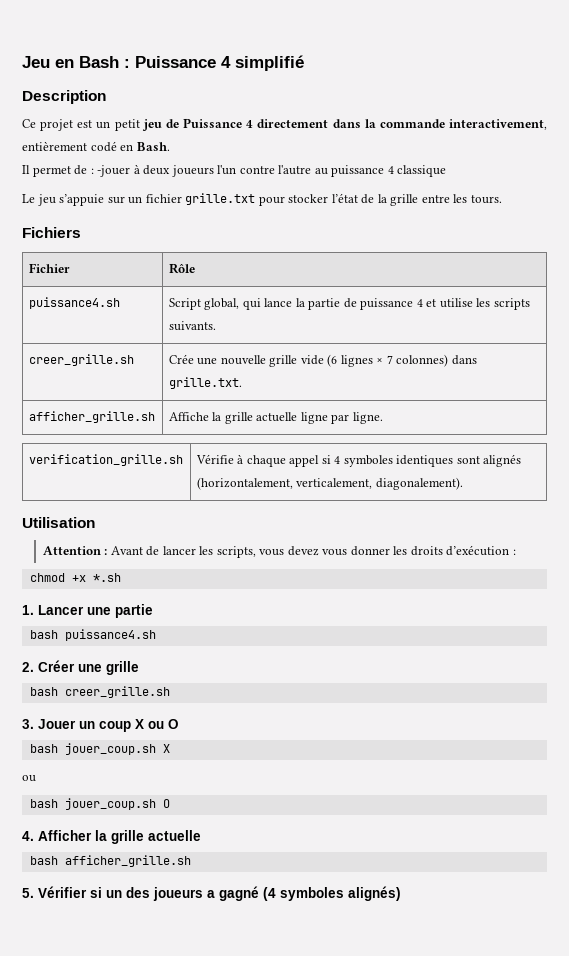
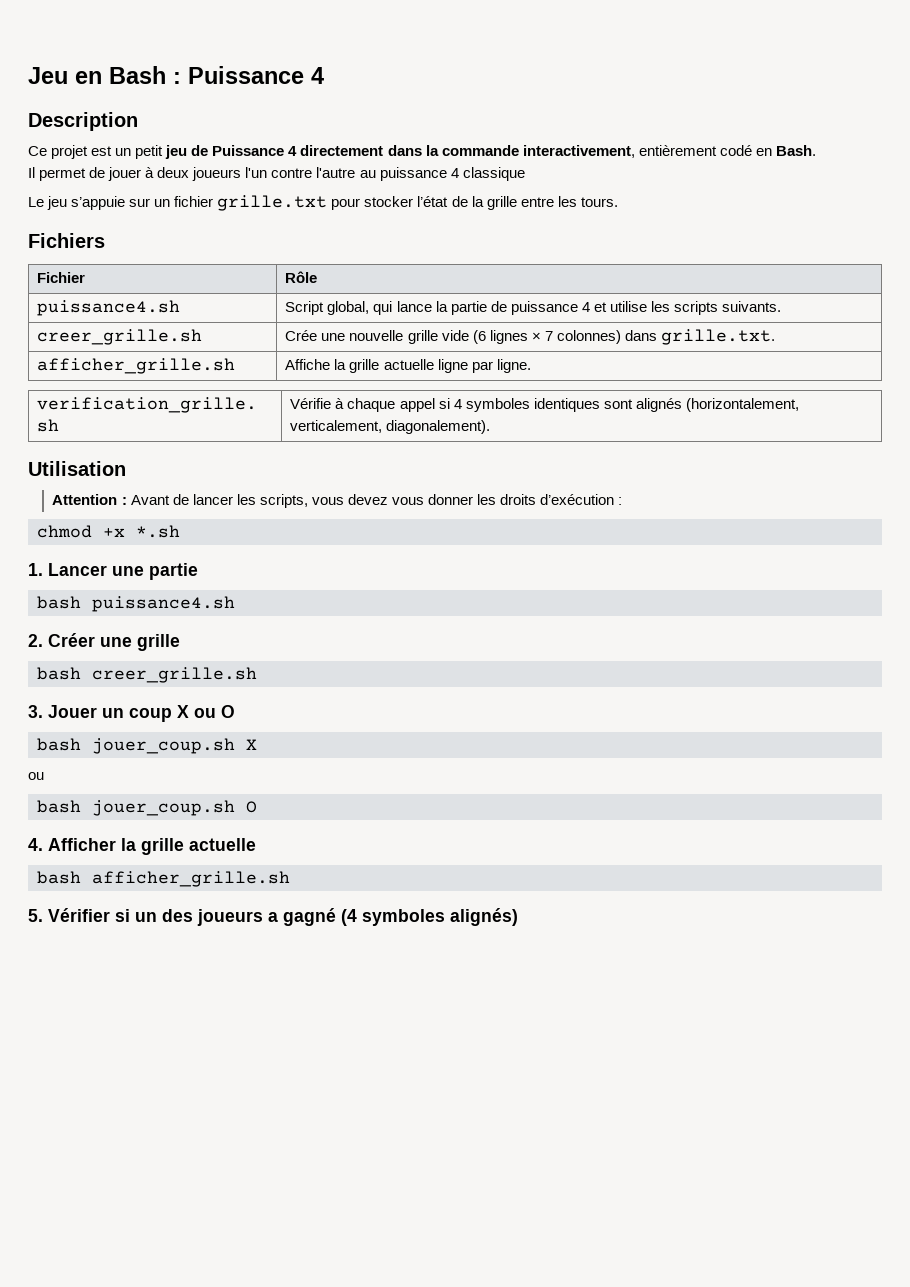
- Jeu en Bash : Puissance 4 simplifié
+ Jeu en Bash : Puissance 4
- Il permet de : -jouer à deux joueurs l'un contre l'autre au puissance 4 classique
+ Il permet de jouer à deux joueurs l'un contre l'autre au puissance 4 classique

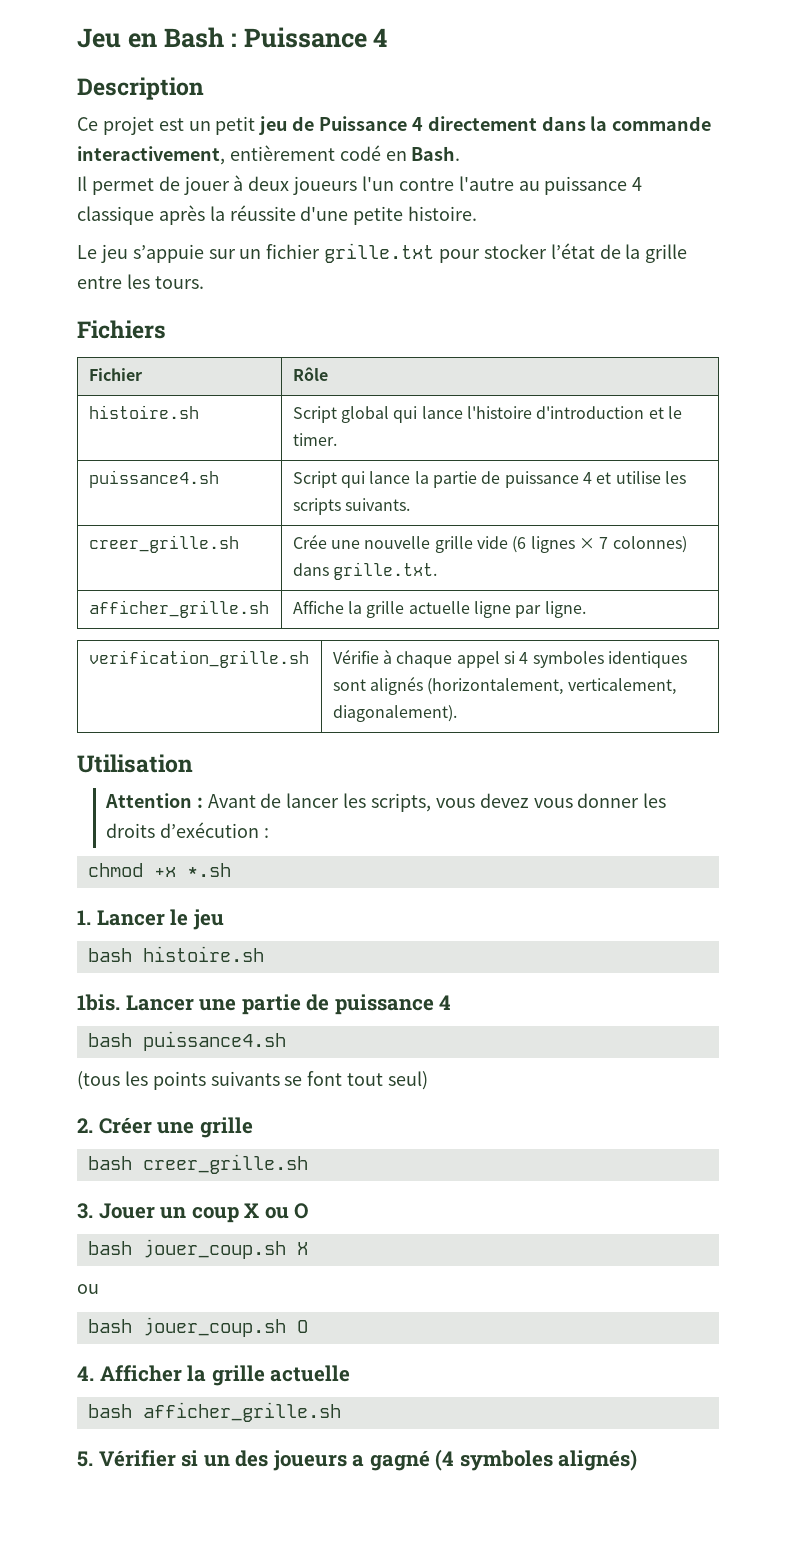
- Il permet de jouer à deux joueurs l'un contre l'autre au puissance 4 classique
+ Il permet de jouer à deux joueurs l'un contre l'autre au puissance 4 classique après la réussite d'une petite histoire.
+ histoire.sh | Script global qui lance l'histoire d'introduction et le timer.
- puissance4.sh | Script global, qui lance la partie de puissance 4 et utilise les scripts suivants.
+ puissance4.sh | Script qui lance la partie de puissance 4 et utilise les scripts suivants.
- 1. Lancer une partie
+ 1. Lancer le jeu
+ bash histoire.sh
+ 1bis. Lancer une partie de puissance 4
+ (tous les points suivants se font tout seul)

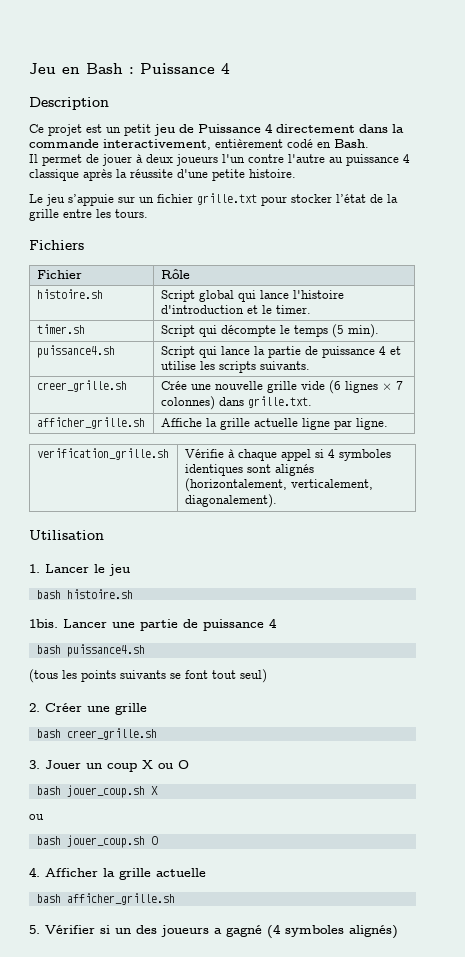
+ timer.sh | Script qui décompte le temps (5 min).
- Attention : Avant de lancer les scripts, vous devez vous donner les droits d’exécution :
- chmod +x *.sh

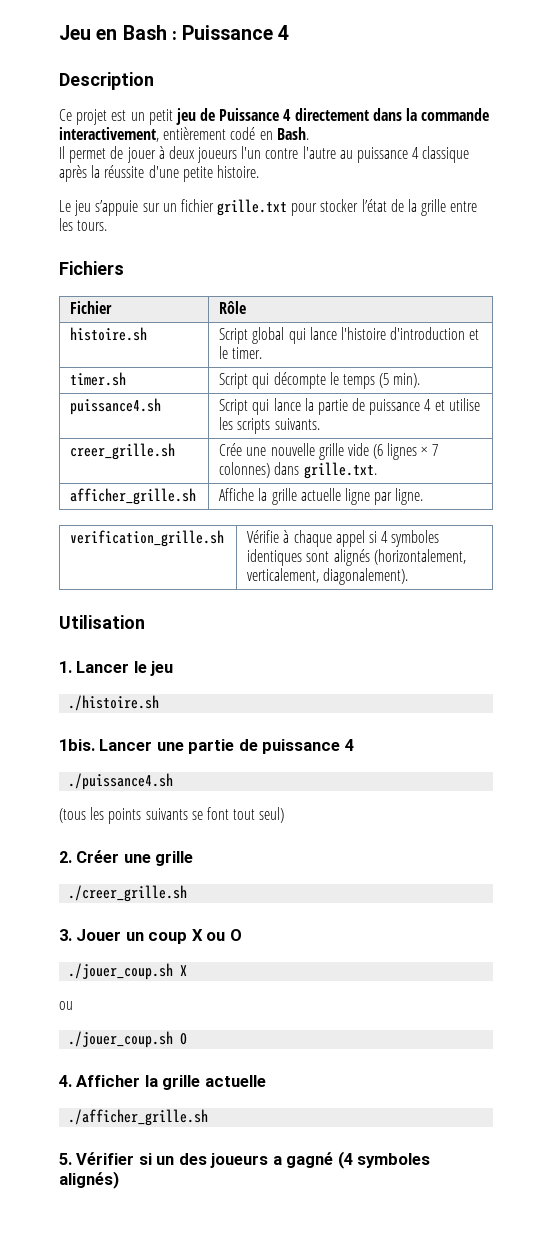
- bash histoire.sh
+ ./histoire.sh
- bash puissance4.sh
+ ./puissance4.sh
- bash creer_grille.sh
+ ./creer_grille.sh
- bash jouer_coup.sh X
+ ./jouer_coup.sh X
- bash jouer_coup.sh O
+ ./jouer_coup.sh O
- bash afficher_grille.sh
+ ./afficher_grille.sh

